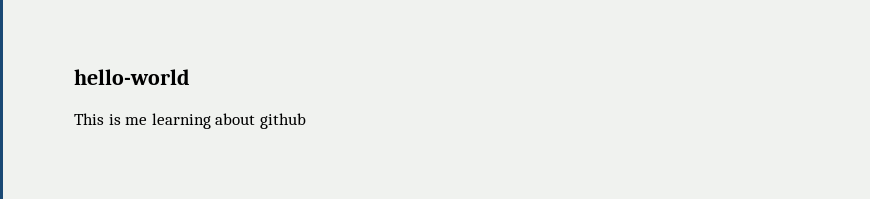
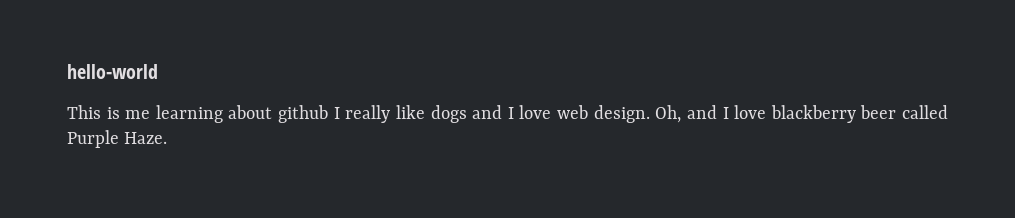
- This is me learning about github
+ This is me learning about github I really like dogs and I love web design. Oh, and I love blackberry beer called Purple Haze.

